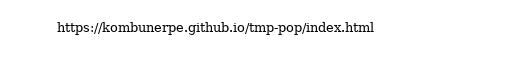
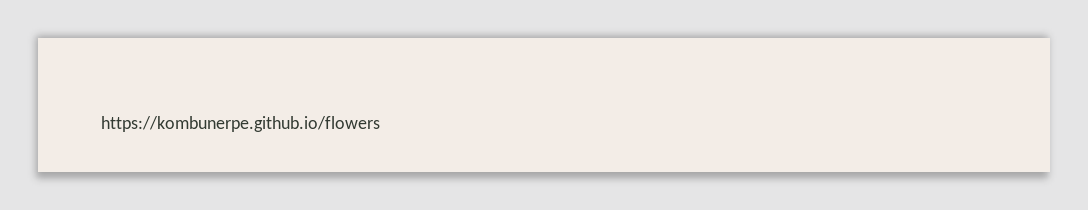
- https://kombunerpe.github.io/tmp-pop/index.html
+ https://kombunerpe.github.io/flowers

